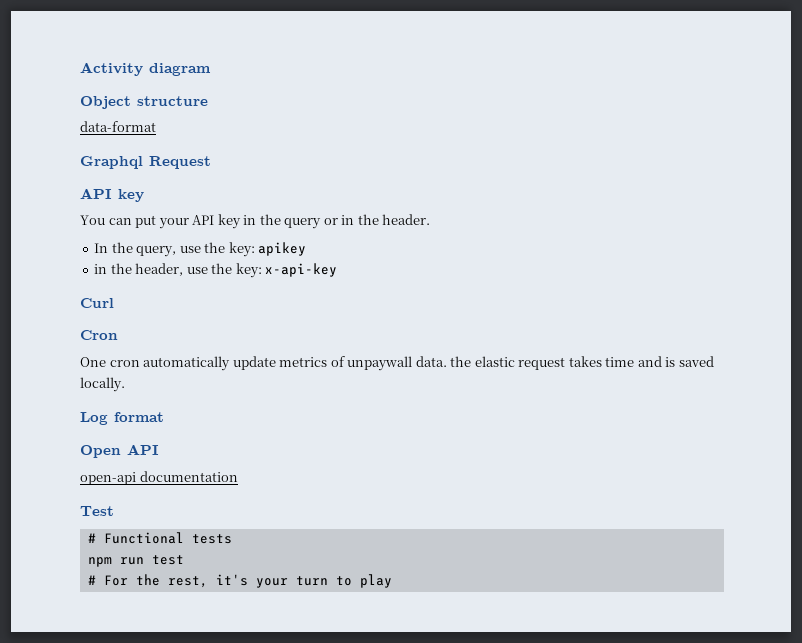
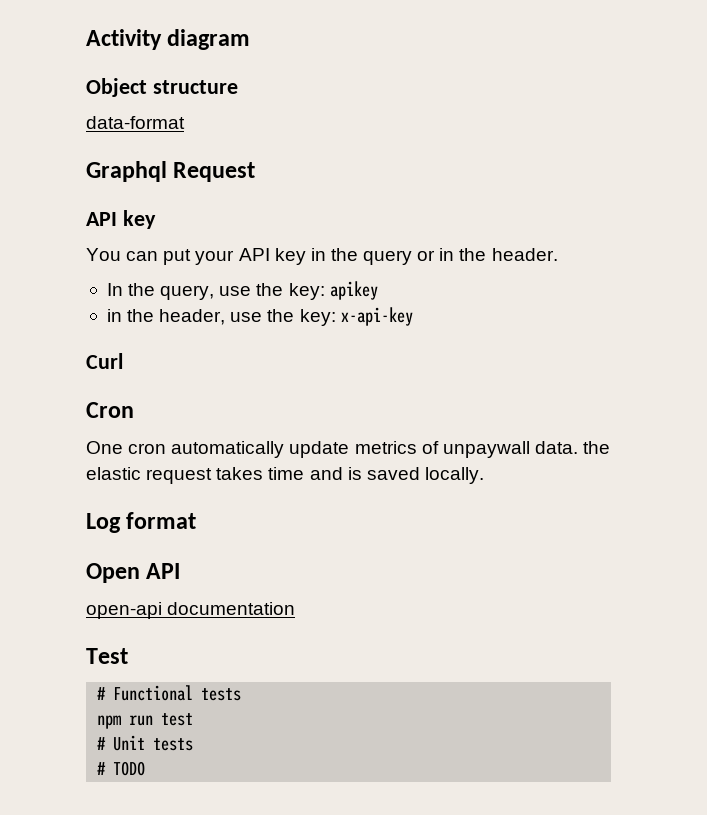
- # For the rest, it's your turn to play
+ # Unit tests
+ # TODO

